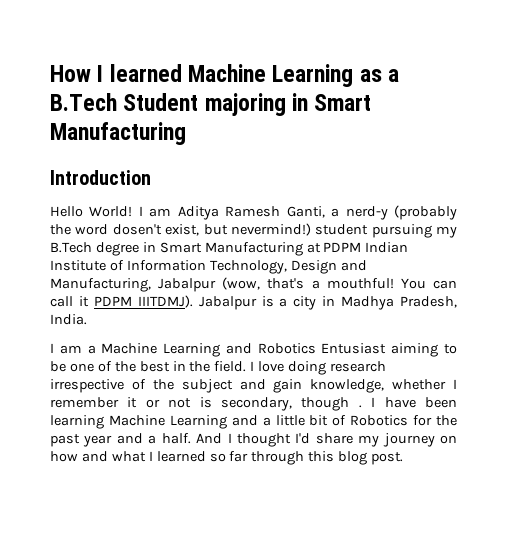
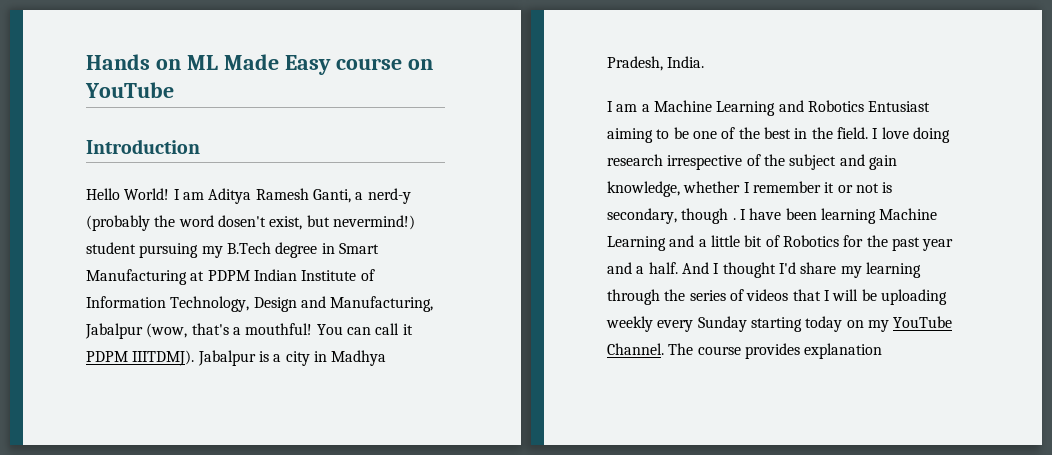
- How I learned Machine Learning as a B.Tech Student majoring in Smart Manufacturing
+ Hands on ML Made Easy course on YouTube
- And I thought I'd share my journey on how and what I learned so far through this blog post.
+ And I thought I'd share my learning through the series of videos that I will be uploading weekly every Sunday starting today on my YouTube Channel. The course provides explanation

